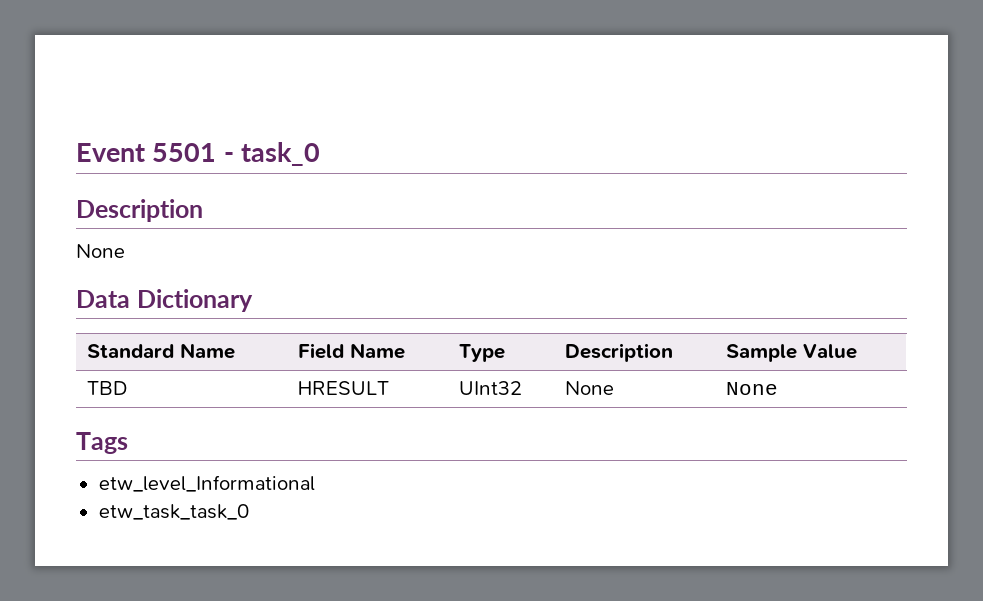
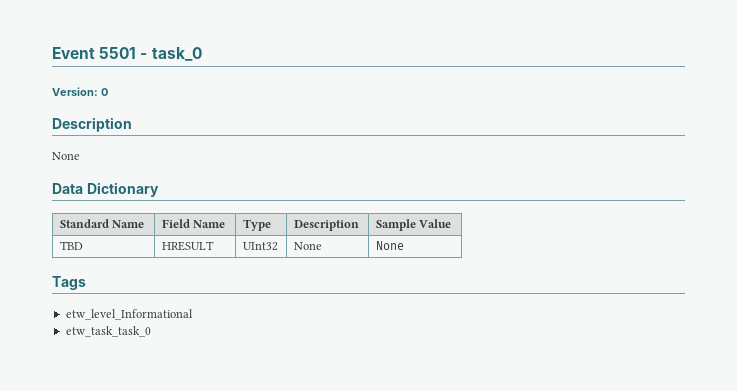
+ Version: 0

